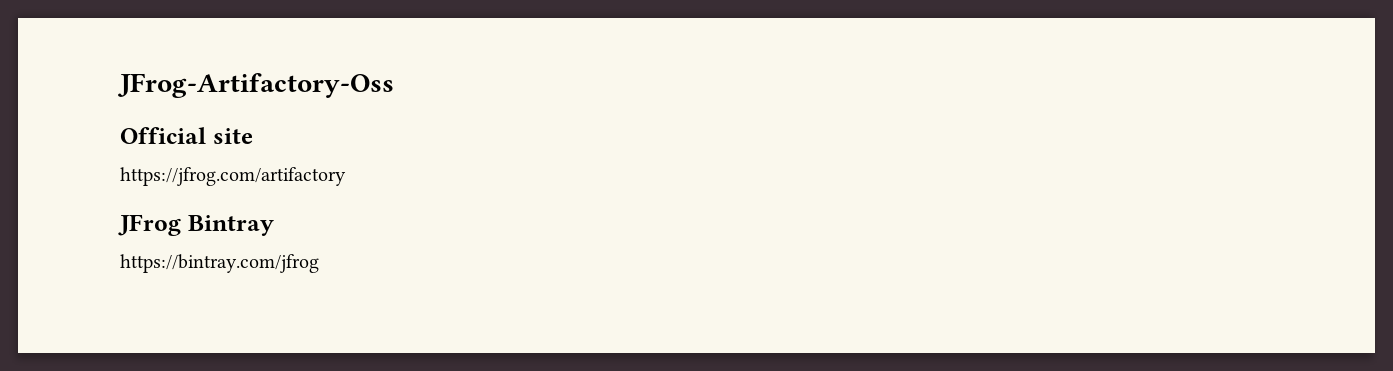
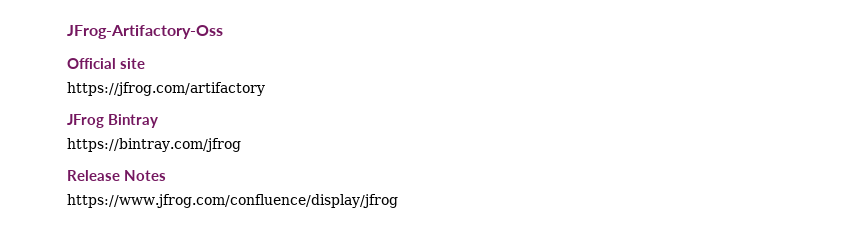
+ Release Notes
+ https://www.jfrog.com/confluence/display/jfrog

